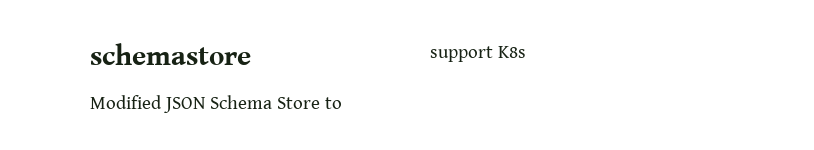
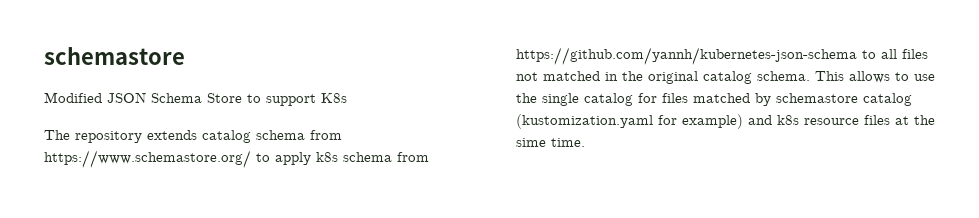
+ The repository extends catalog schema from https://www.schemastore.org/ to apply k8s schema from https://github.com/yannh/kubernetes-json-schema to all files not matched in the original catalog schema. This allows to use the single catalog for files matched by schemastore catalog (kustomization.yaml for example) and k8s resource files at the sime time.

